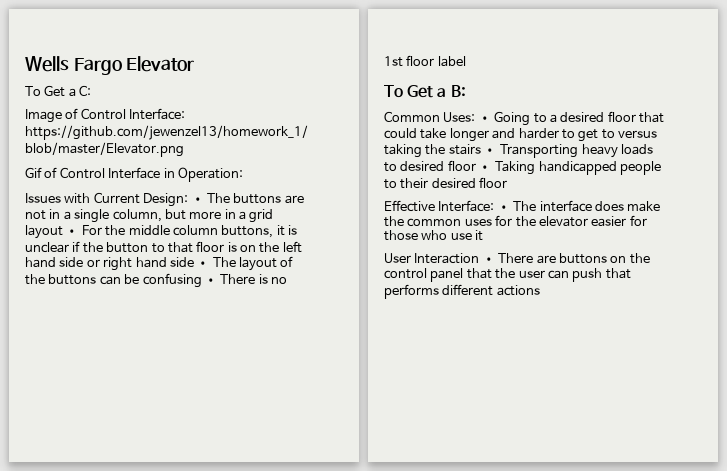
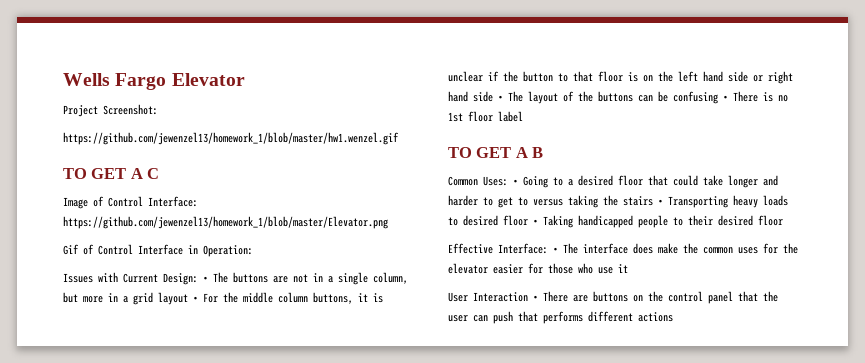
- To Get a C:
+ Project Screenshot:
+ https://github.com/jewenzel13/homework_1/blob/master/hw1.wenzel.gif
+ TO GET A C
- To Get a B:
+ TO GET A B

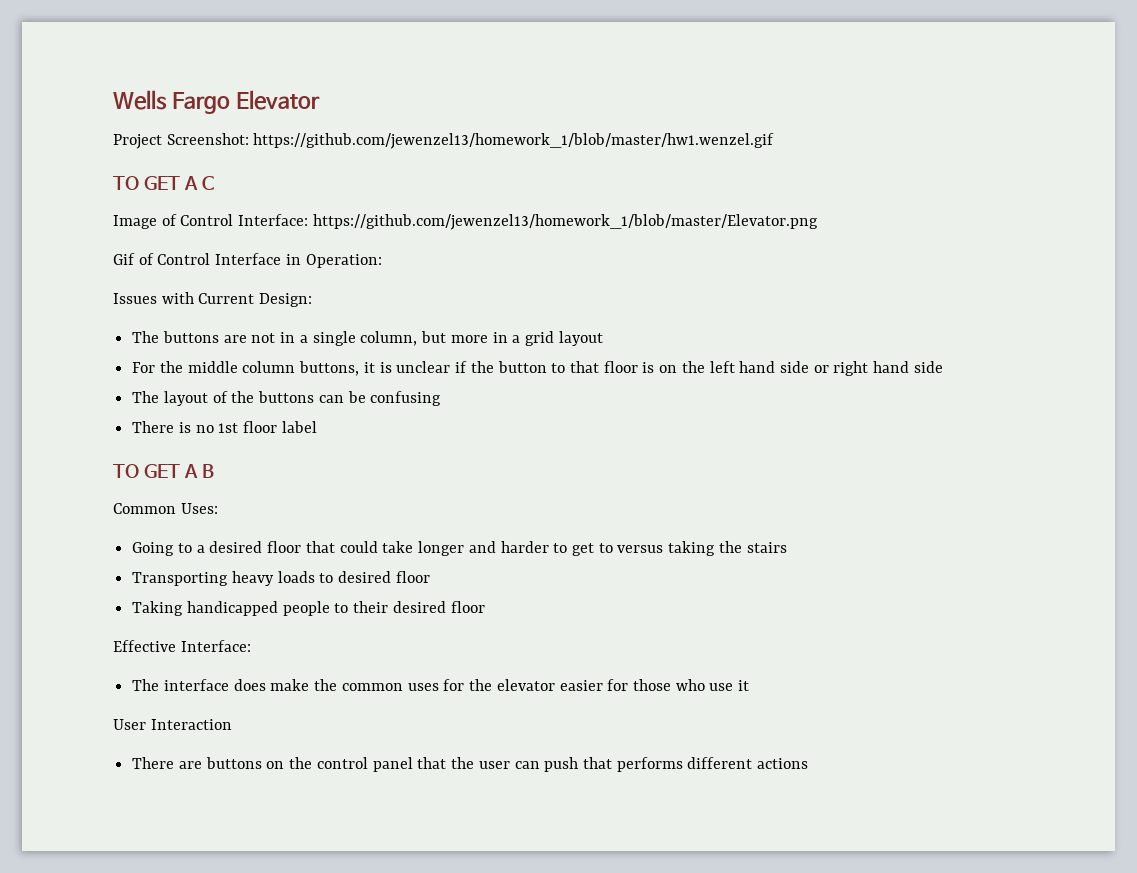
- Project Screenshot:
- https://github.com/jewenzel13/homework_1/blob/master/hw1.wenzel.gif
+ Project Screenshot: https://github.com/jewenzel13/homework_1/blob/master/hw1.wenzel.gif
- Issues with Current Design: • The buttons are not in a single column, but more in a grid layout • For the middle column buttons, it is unclear if the button to that floor is on the left hand side or right hand side • The layout of the buttons can be confusing • There is no 1st floor label
+ Issues with Current Design:
+ The buttons are not in a single column, but more in a grid layout
+ For the middle column buttons, it is unclear if the button to that floor is on the left hand side or right hand side
+ The layout of the buttons can be confusing
+ There is no 1st floor label
- Common Uses: • Going to a desired floor that could take longer and harder to get to versus taking the stairs • Transporting heavy loads to desired floor • Taking handicapped people to their desired floor
+ Common Uses:
+ Going to a desired floor that could take longer and harder to get to versus taking the stairs
+ Transporting heavy loads to desired floor
+ Taking handicapped people to their desired floor
- Effective Interface: • The interface does make the common uses for the elevator easier for those who use it
+ Effective Interface:
+ The interface does make the common uses for the elevator easier for those who use it
- User Interaction • There are buttons on the control panel that the user can push that performs different actions
+ User Interaction
+ There are buttons on the control panel that the user can push that performs different actions

